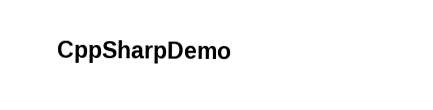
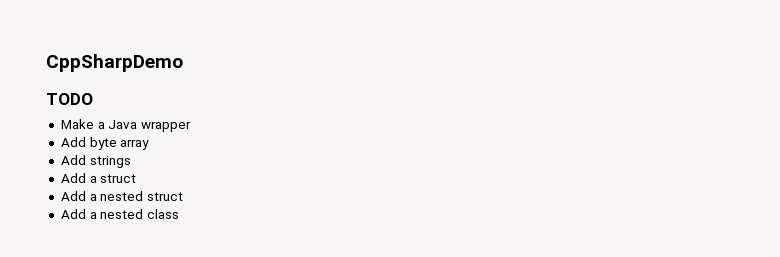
+ TODO
+ Make a Java wrapper
+ Add byte array
+ Add strings
+ Add a struct
+ Add a nested struct
+ Add a nested class

